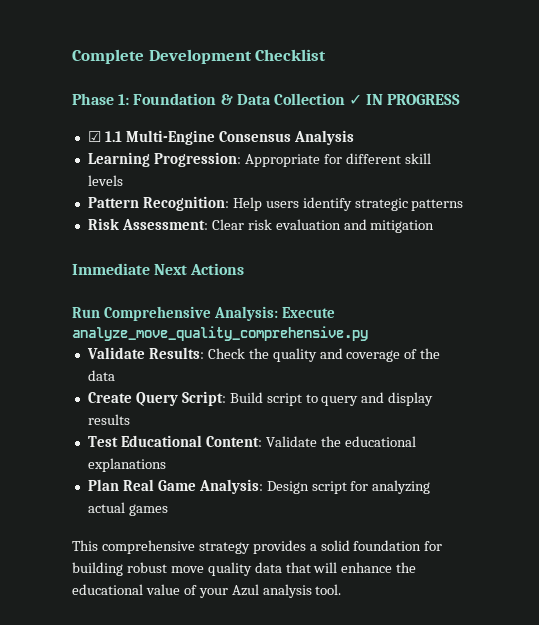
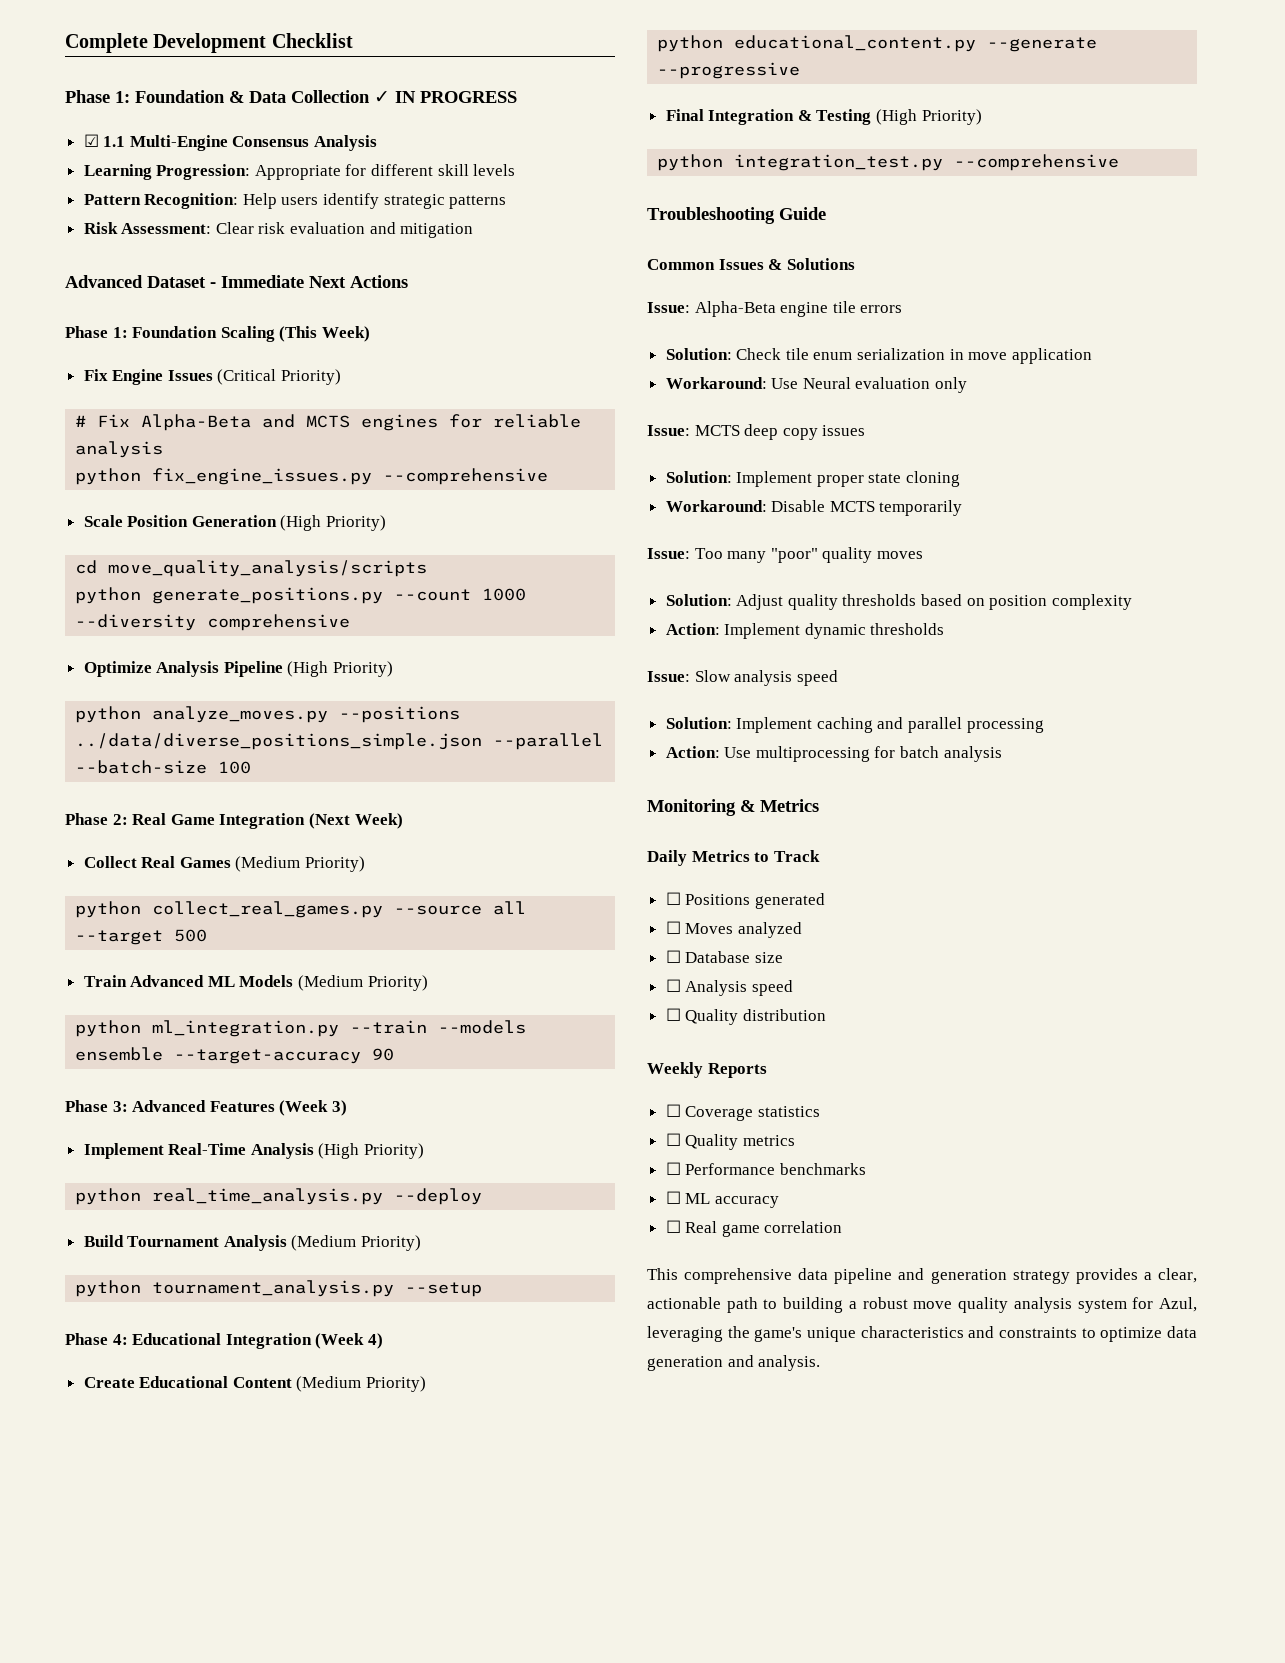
- Immediate Next Actions
+ Advanced Dataset - Immediate Next Actions
- Run Comprehensive Analysis: Execute analyze_move_quality_comprehensive.py
- Validate Results: Check the quality and coverage of the data
- Create Query Script: Build script to query and display results
- Test Educational Content: Validate the educational explanations
- Plan Real Game Analysis: Design script for analyzing actual games
- This comprehensive strategy provides a solid foundation for building robust move quality data that will enhance the educational value of your Azul analysis tool.
+ Phase 1: Foundation Scaling (This Week)
+ Fix Engine Issues (Critical Priority)
+ # Fix Alpha-Beta and MCTS engines for reliable analysis
+ python fix_engine_issues.py --comprehensive
+ Scale Position Generation (High Priority)
+ cd move_quality_analysis/scripts
+ python generate_positions.py --count 1000 --diversity comprehensive
+ Optimize Analysis Pipeline (High Priority)
+ python analyze_moves.py --positions ../data/diverse_positions_simple.json --parallel --batch-size 100
+ Phase 2: Real Game Integration (Next Week)
+ Collect Real Games (Medium Priority)
+ python collect_real_games.py --source all --target 500
+ Train Advanced ML Models (Medium Priority)
+ python ml_integration.py --train --models ensemble --target-accuracy 90
+ Phase 3: Advanced Features (Week 3)
+ Implement Real-Time Analysis (High Priority)
+ python real_time_analysis.py --deploy
+ Build Tournament Analysis (Medium Priority)
+ python tournament_analysis.py --setup
+ Phase 4: Educational Integration (Week 4)
+ Create Educational Content (Medium Priority)
+ python educational_content.py --generate --progressive
+ Final Integration & Testing (High Priority)
+ python integration_test.py --comprehensive
+ Troubleshooting Guide
+ Common Issues & Solutions
+ Issue: Alpha-Beta engine tile errors
+ Solution: Check tile enum serialization in move application
+ Workaround: Use Neural evaluation only
+ Issue: MCTS deep copy issues
+ Solution: Implement proper state cloning
+ Workaround: Disable MCTS temporarily
+ Issue: Too many "poor" quality moves
+ Solution: Adjust quality thresholds based on position complexity
+ Action: Implement dynamic thresholds
+ Issue: Slow analysis speed
+ Solution: Implement caching and parallel processing
+ Action: Use multiprocessing for batch analysis
+ Monitoring & Metrics
+ Daily Metrics to Track
+ ☐ Positions generated
+ ☐ Moves analyzed
+ ☐ Database size
+ ☐ Analysis speed
+ ☐ Quality distribution
+ Weekly Reports
+ ☐ Coverage statistics
+ ☐ Quality metrics
+ ☐ Performance benchmarks
+ ☐ ML accuracy
+ ☐ Real game correlation
+ This comprehensive data pipeline and generation strategy provides a clear, actionable path to building a robust move quality analysis system for Azul, leveraging the game's unique characteristics and constraints to optimize data generation and analysis.

